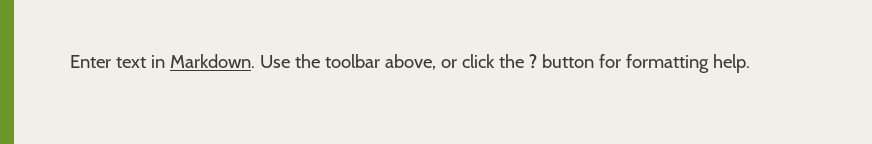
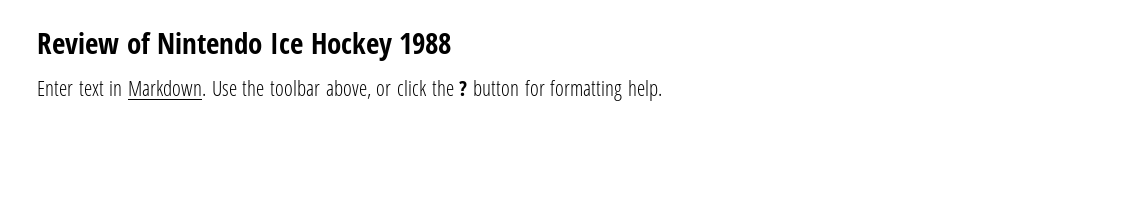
+ Review of Nintendo Ice Hockey 1988

